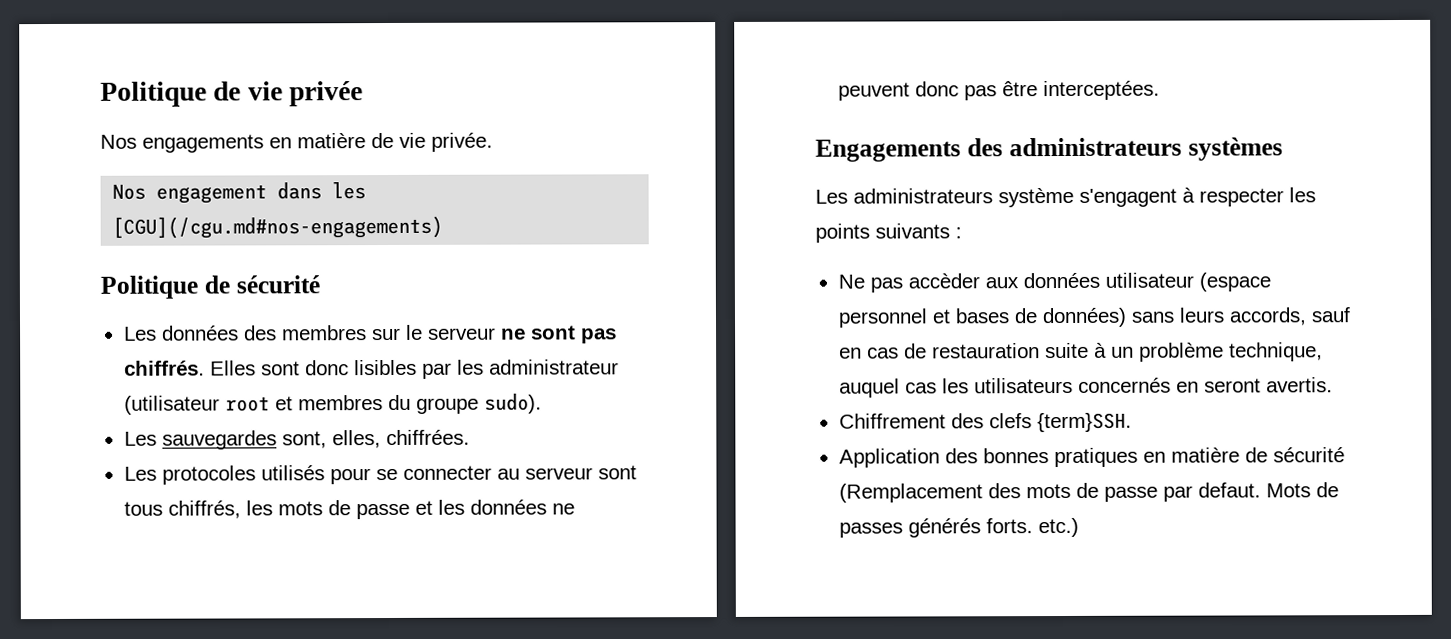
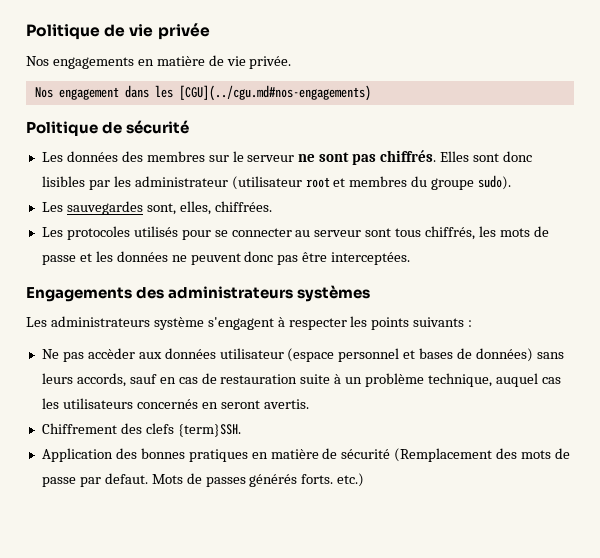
- Nos engagement dans les [CGU](/cgu.md#nos-engagements)
+ Nos engagement dans les [CGU](../cgu.md#nos-engagements)

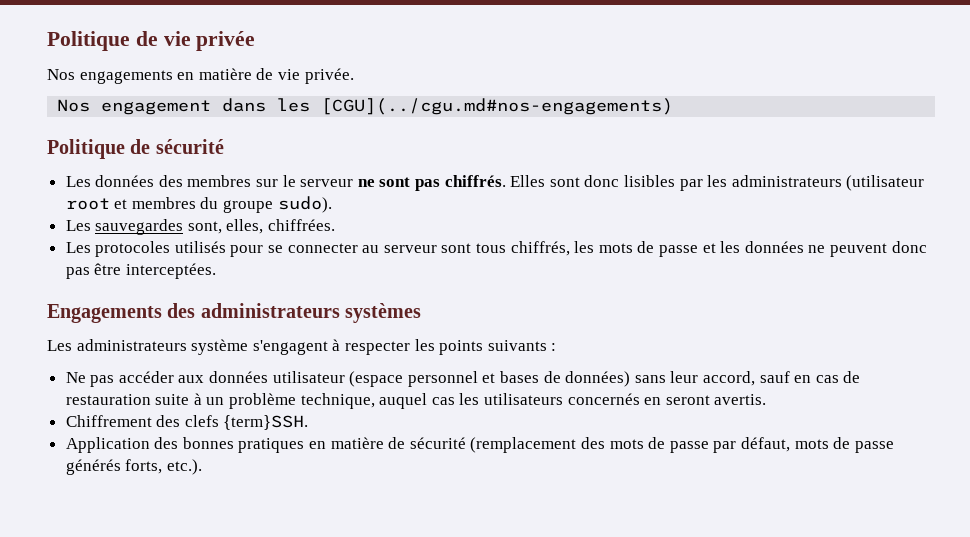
- Elles sont donc lisibles par les administrateur (utilisateur root et membres du groupe sudo).
+ Elles sont donc lisibles par les administrateurs (utilisateur root et membres du groupe sudo).
- Ne pas accèder aux données utilisateur (espace personnel et bases de données) sans leurs accords, sauf en cas de restauration suite à un problème technique, auquel cas les utilisateurs concernés en seront avertis.
+ Ne pas accéder aux données utilisateur (espace personnel et bases de données) sans leur accord, sauf en cas de restauration suite à un problème technique, auquel cas les utilisateurs concernés en seront avertis.
- Application des bonnes pratiques en matière de sécurité (Remplacement des mots de passe par defaut. Mots de passes générés forts. etc.)
+ Application des bonnes pratiques en matière de sécurité (remplacement des mots de passe par défaut, mots de passe générés forts, etc.).

